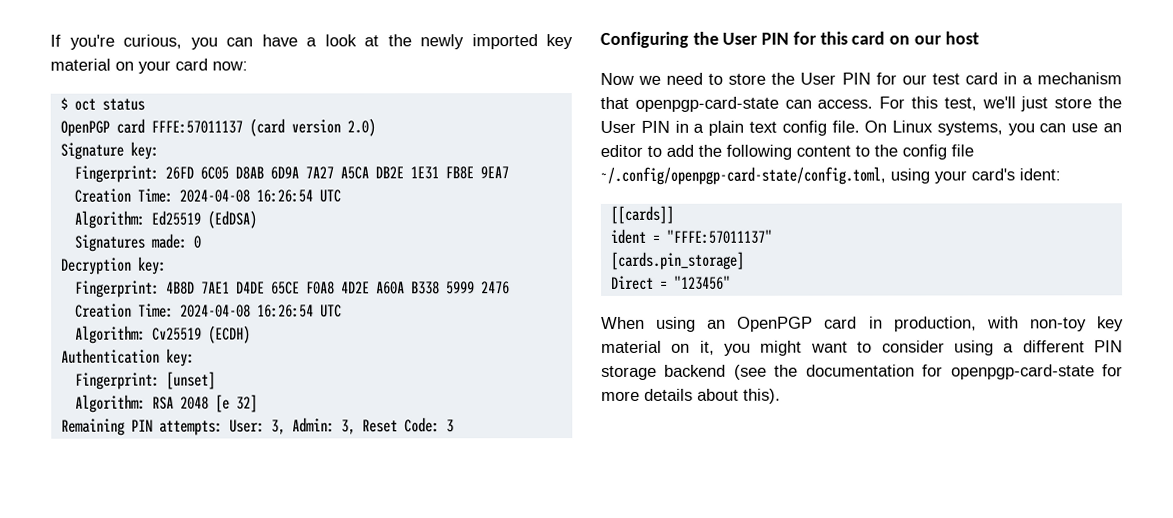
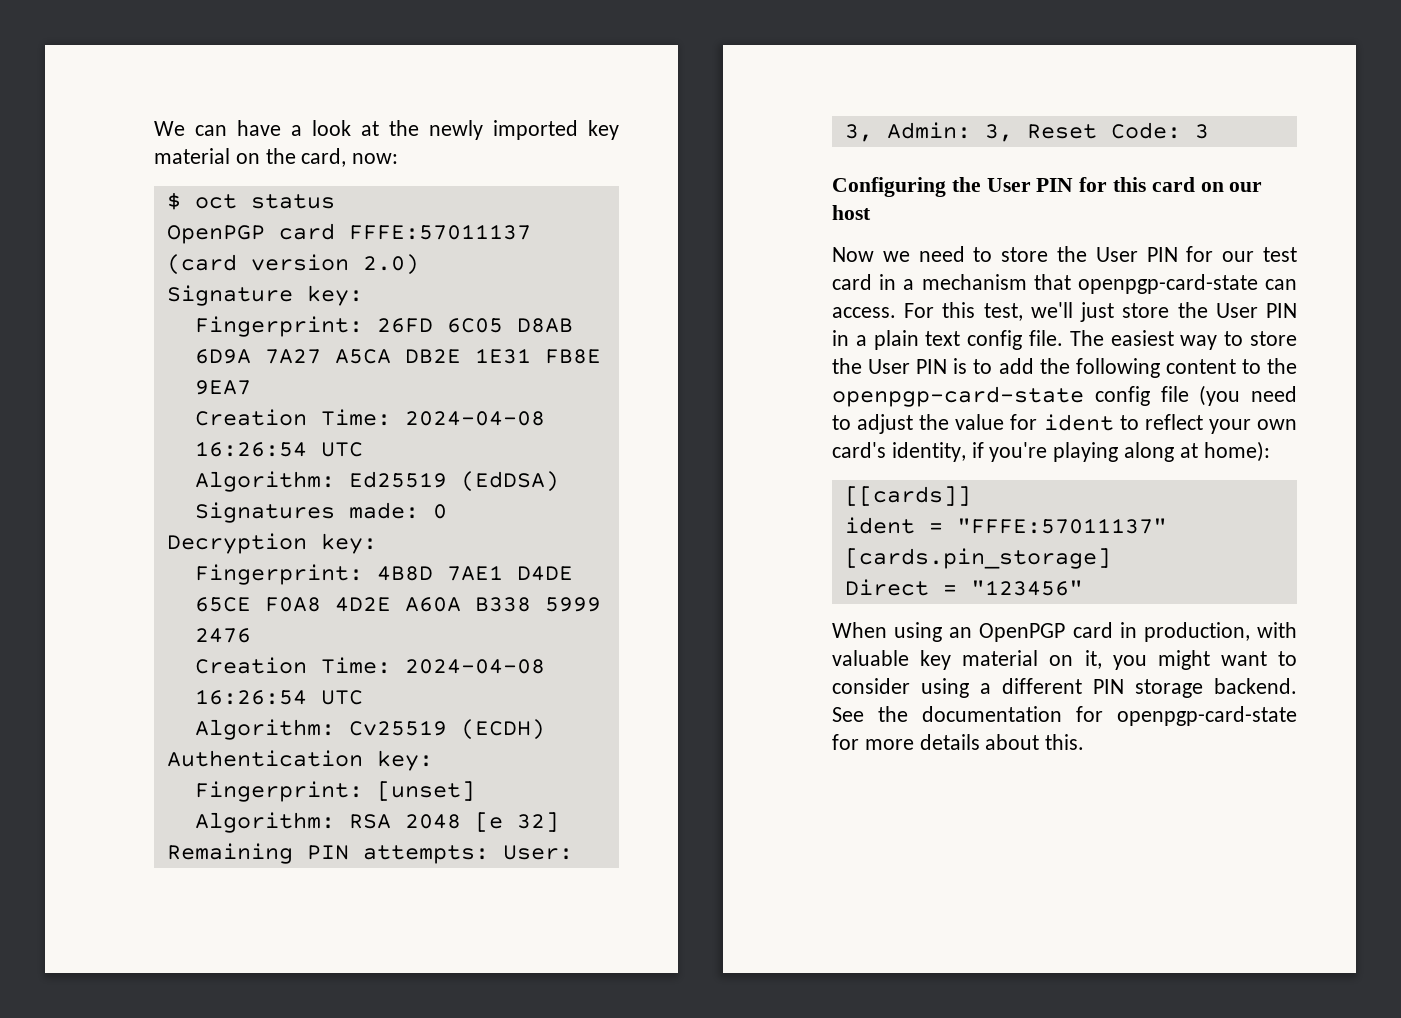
- If you're curious, you can have a look at the newly imported key material on your card now:
+ We can have a look at the newly imported key material on the card, now:
- On Linux systems, you can use an editor to add the following content to the config file ~/.config/openpgp-card-state/config.toml, using your card's ident:
+ The easiest way to store the User PIN is to add the following content to the openpgp-card-state config file (you need to adjust the value for ident to reflect your own card's identity, if you're playing along at home):
- When using an OpenPGP card in production, with non-toy key material on it, you might want to consider using a different PIN storage backend (see the documentation for openpgp-card-state for more details about this).
+ When using an OpenPGP card in production, with valuable key material on it, you might want to consider using a different PIN storage backend. See the documentation for openpgp-card-state for more details about this.

